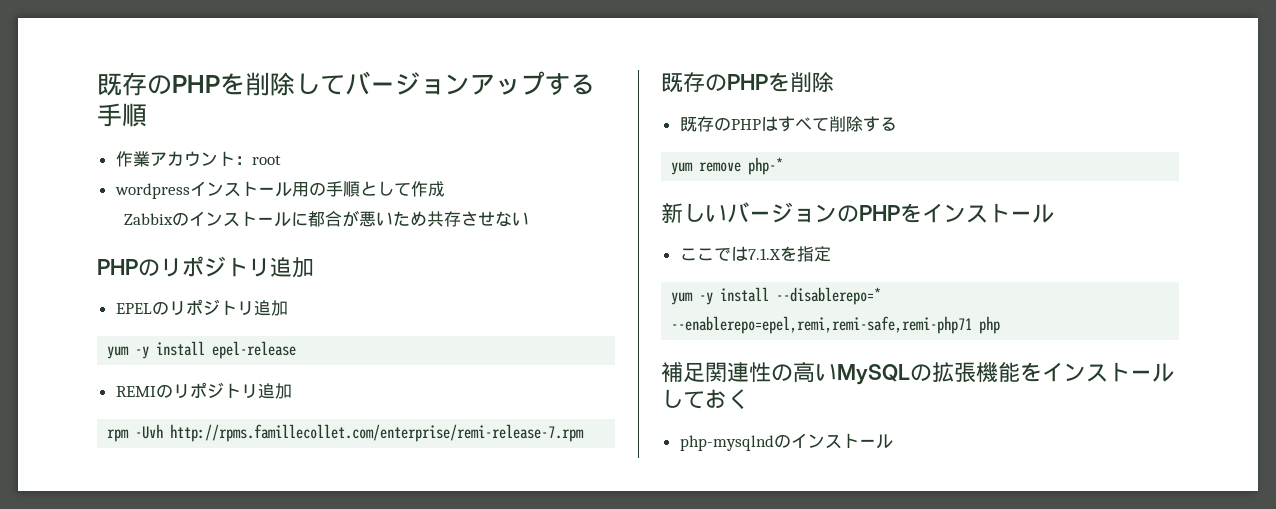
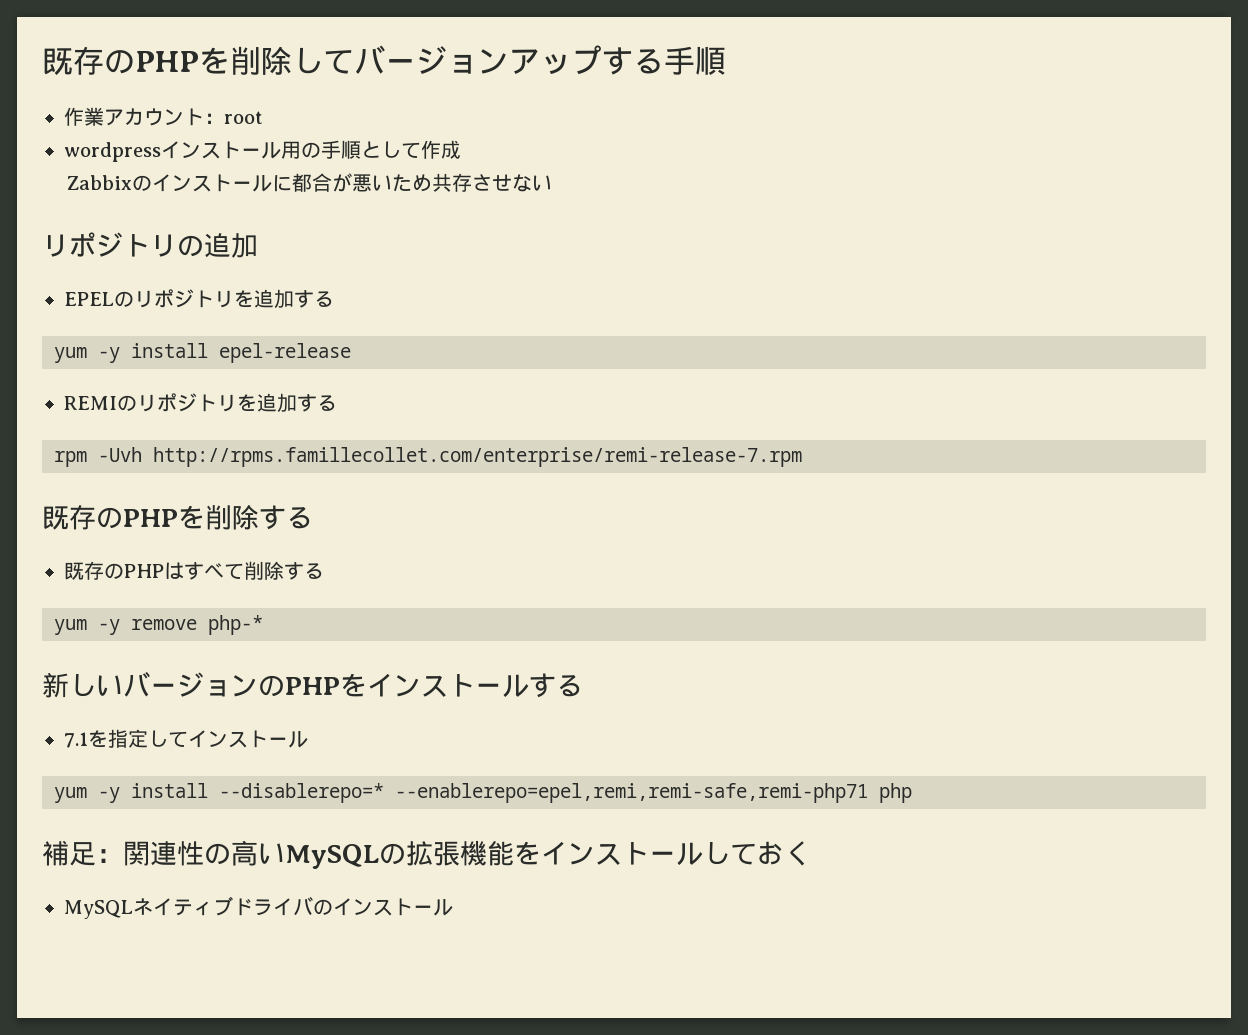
- PHPのリポジトリ追加
+ リポジトリの追加
- EPELのリポジトリ追加
+ EPELのリポジトリを追加する
- REMIのリポジトリ追加
+ REMIのリポジトリを追加する
  rpm -Uvh http://rpms.famillecollet.com/enterprise/remi-release-7.rpm
- 既存のPHPを削除
+ 既存のPHPを削除する
- yum remove php-*
+ yum -y remove php-*
- 新しいバージョンのPHPをインストール
- ここでは7.1.Xを指定
+ 新しいバージョンのPHPをインストールする
+ 7.1を指定してインストール
- 補足関連性の高いMySQLの拡張機能をインストールしておく
+ 補足：関連性の高いMySQLの拡張機能をインストールしておく
- php-mysqlndのインストール
+ MySQLネイティブドライバのインストール

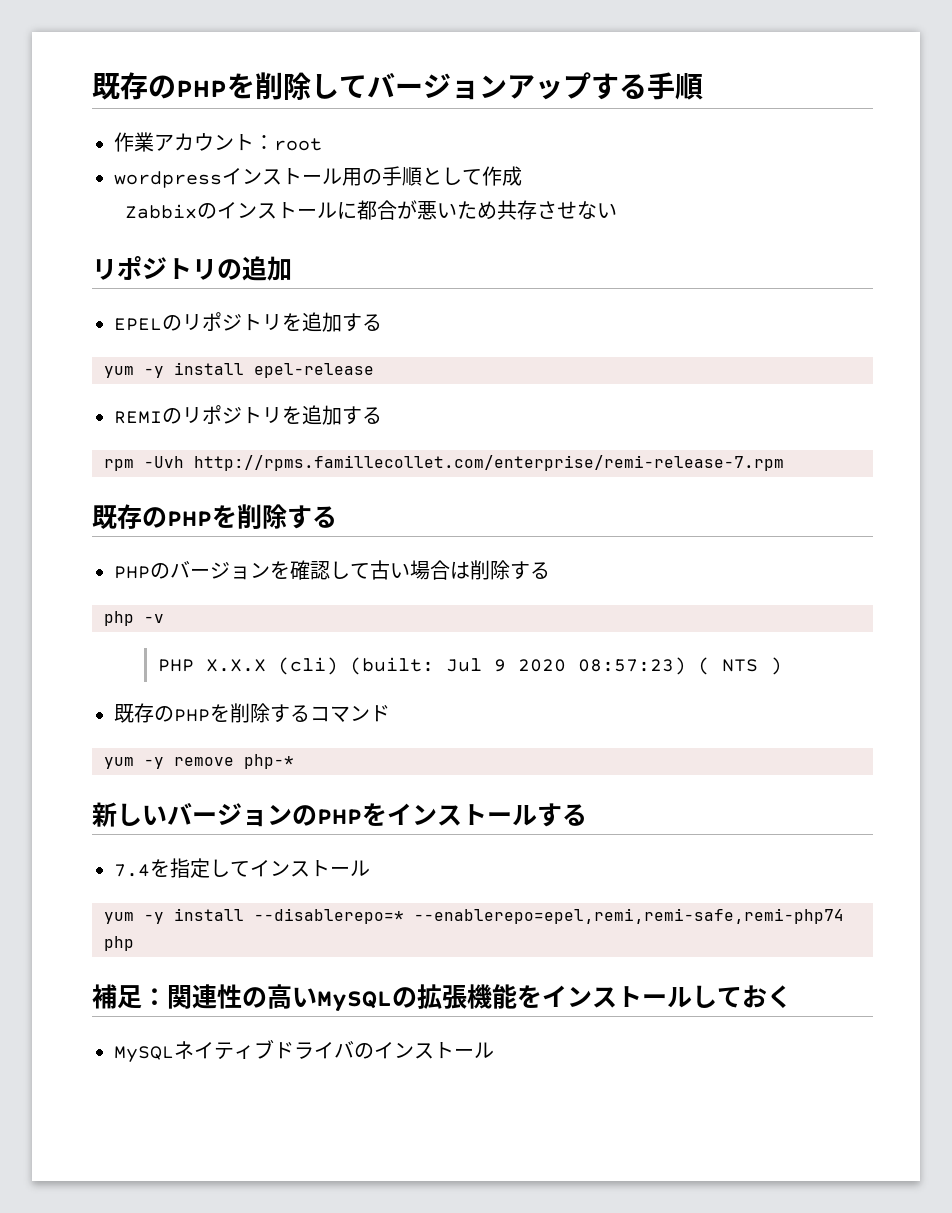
- 既存のPHPはすべて削除する
+ PHPのバージョンを確認して古い場合は削除する
+ php -v
+ PHP X.X.X (cli) (built: Jul 9 2020 08:57:23) ( NTS )
+ 既存のPHPを削除するコマンド
- 7.1を指定してインストール
+ 7.4を指定してインストール
- yum -y install --disablerepo=* --enablerepo=epel,remi,remi-safe,remi-php71 php
+ yum -y install --disablerepo=* --enablerepo=epel,remi,remi-safe,remi-php74 php

